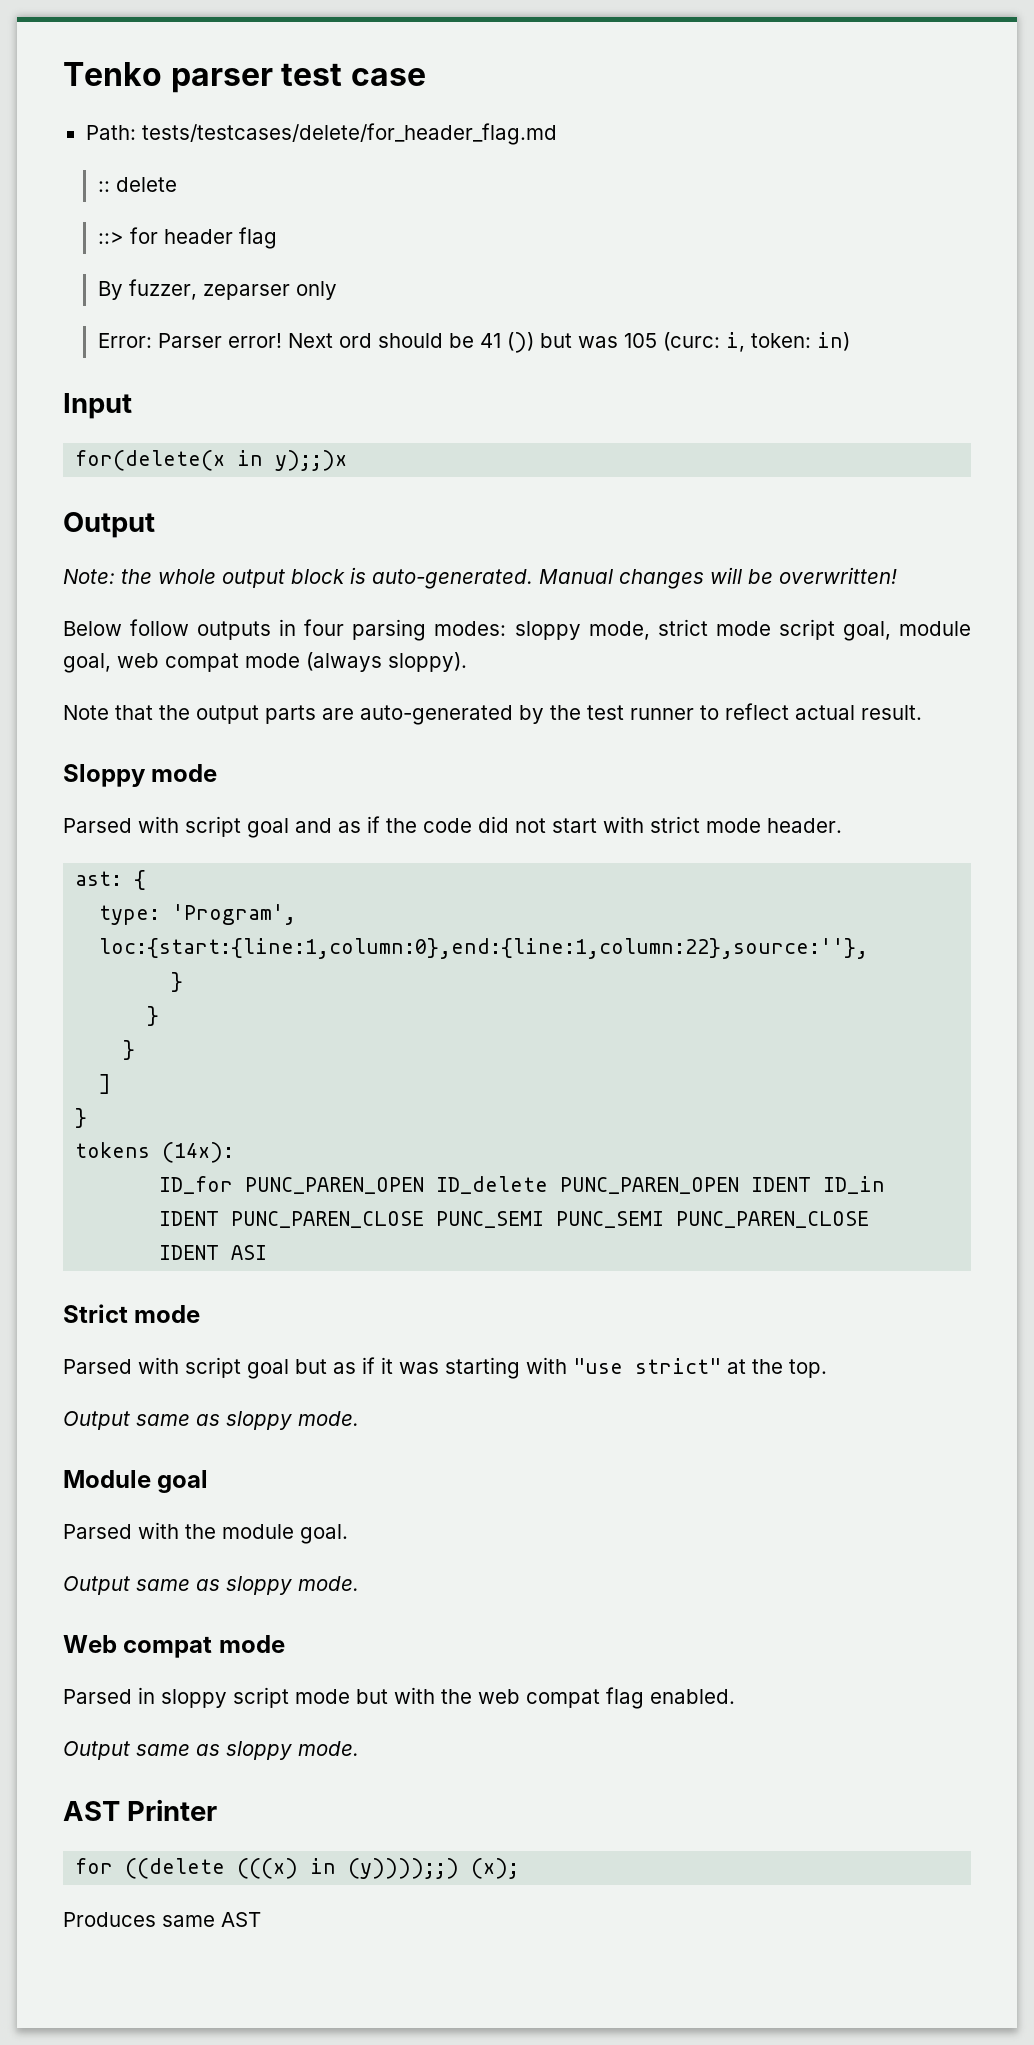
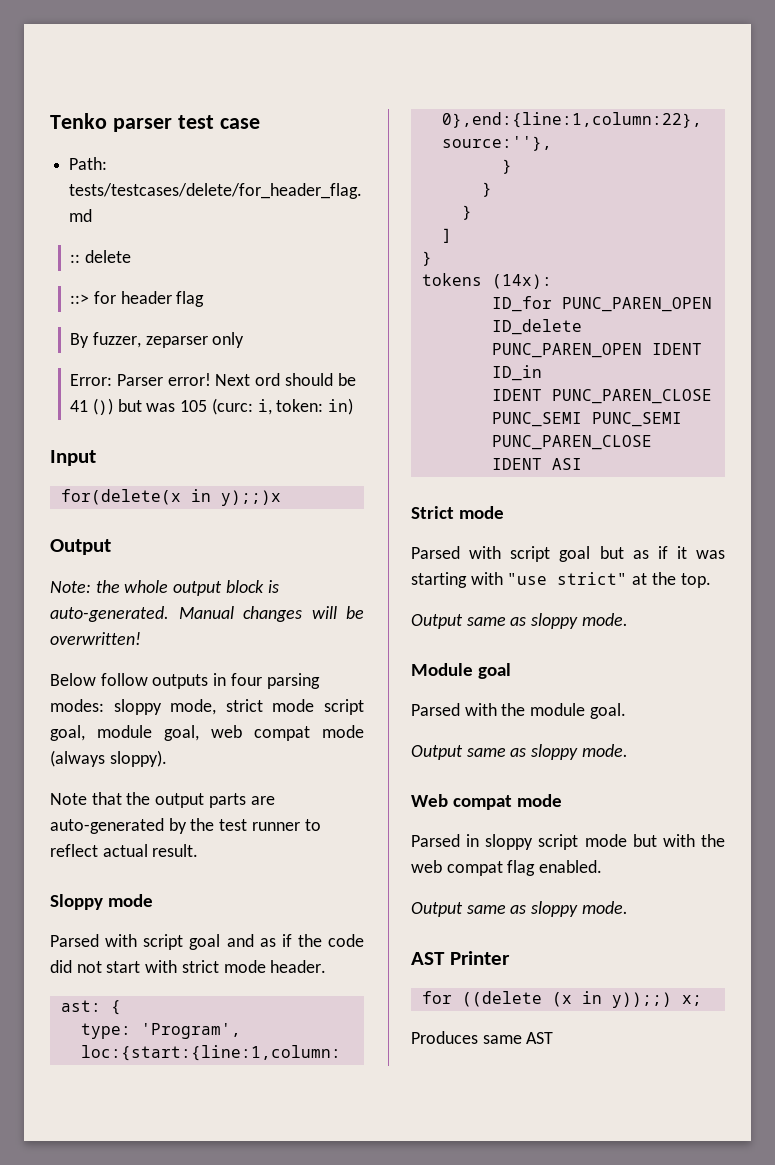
- for ((delete (((x) in (y))));;) (x);
+ for ((delete (x in y));;) x;

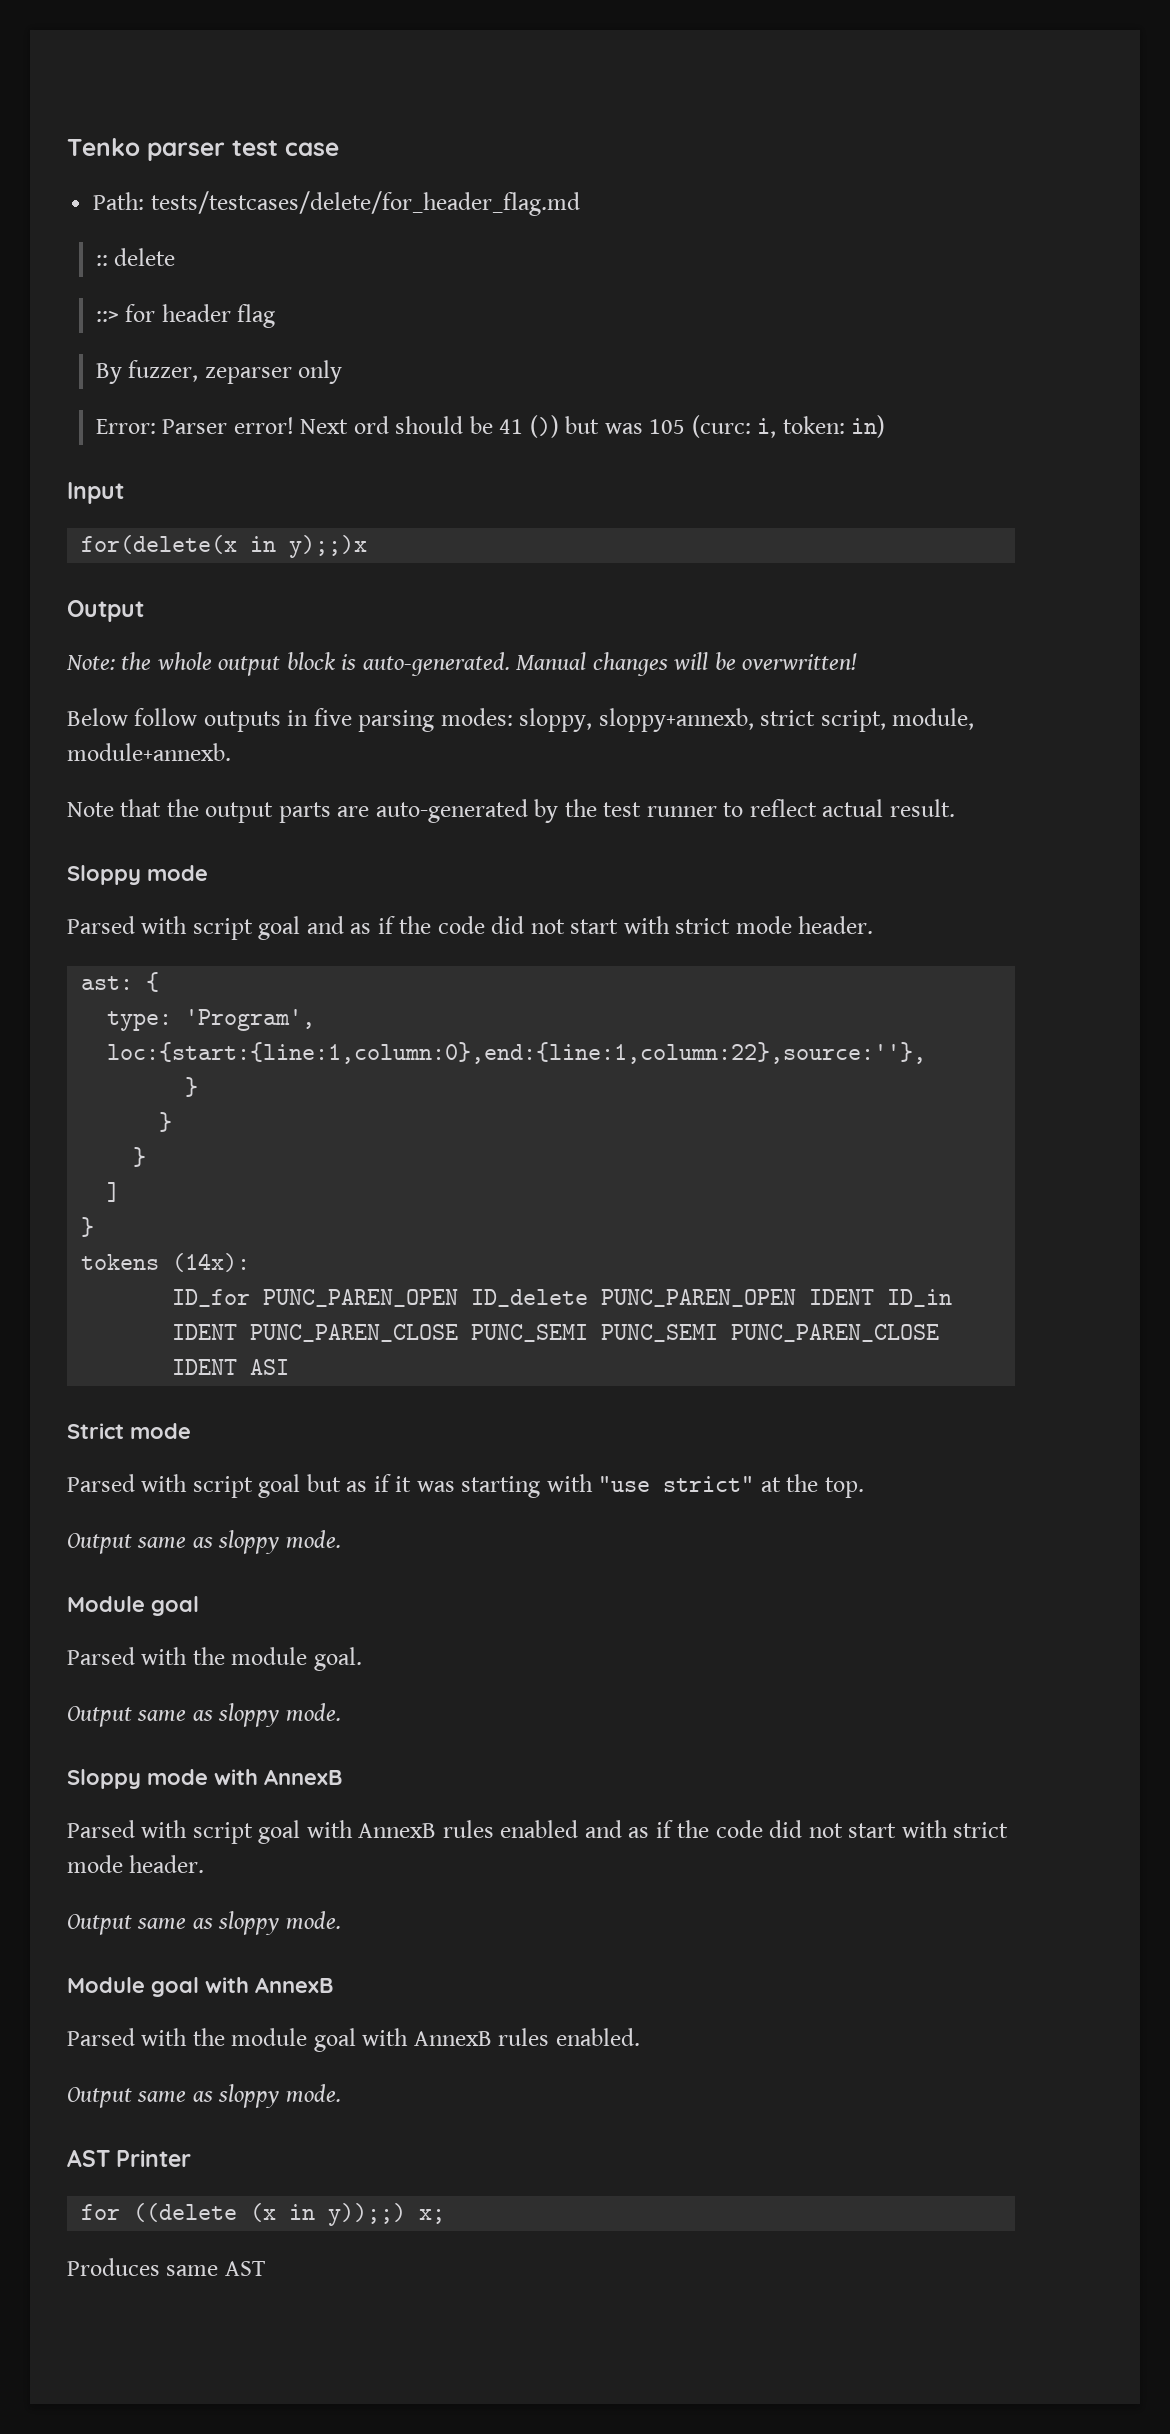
- Below follow outputs in four parsing modes: sloppy mode, strict mode script goal, module goal, web compat mode (always sloppy).
+ Below follow outputs in five parsing modes: sloppy, sloppy+annexb, strict script, module, module+annexb.
- Web compat mode
- Parsed in sloppy script mode but with the web compat flag enabled.
+ Sloppy mode with AnnexB
+ Parsed with script goal with AnnexB rules enabled and as if the code did not start with strict mode header.
+ Output same as sloppy mode.
+ Module goal with AnnexB
+ Parsed with the module goal with AnnexB rules enabled.

